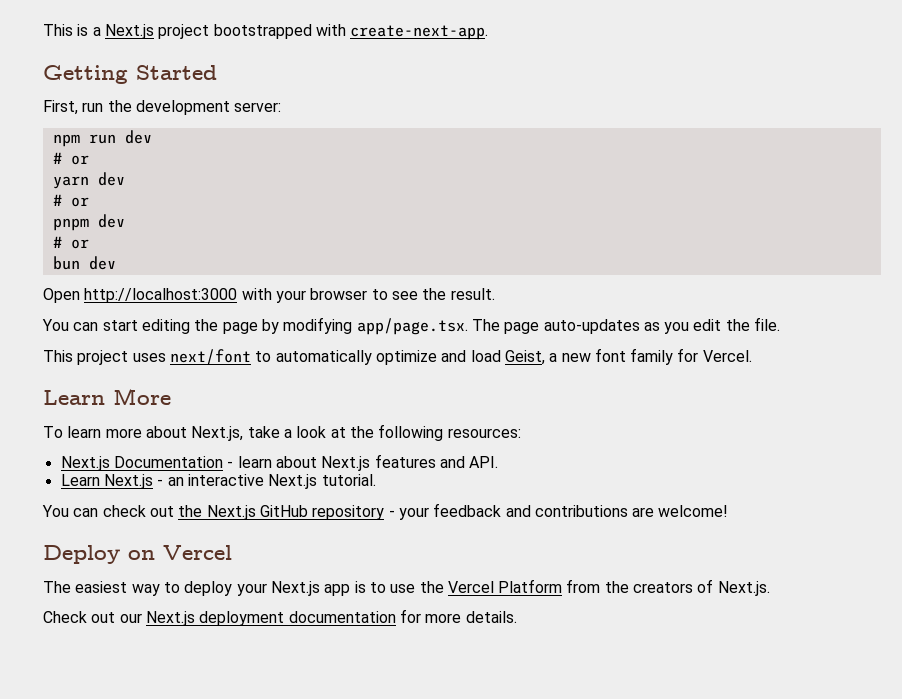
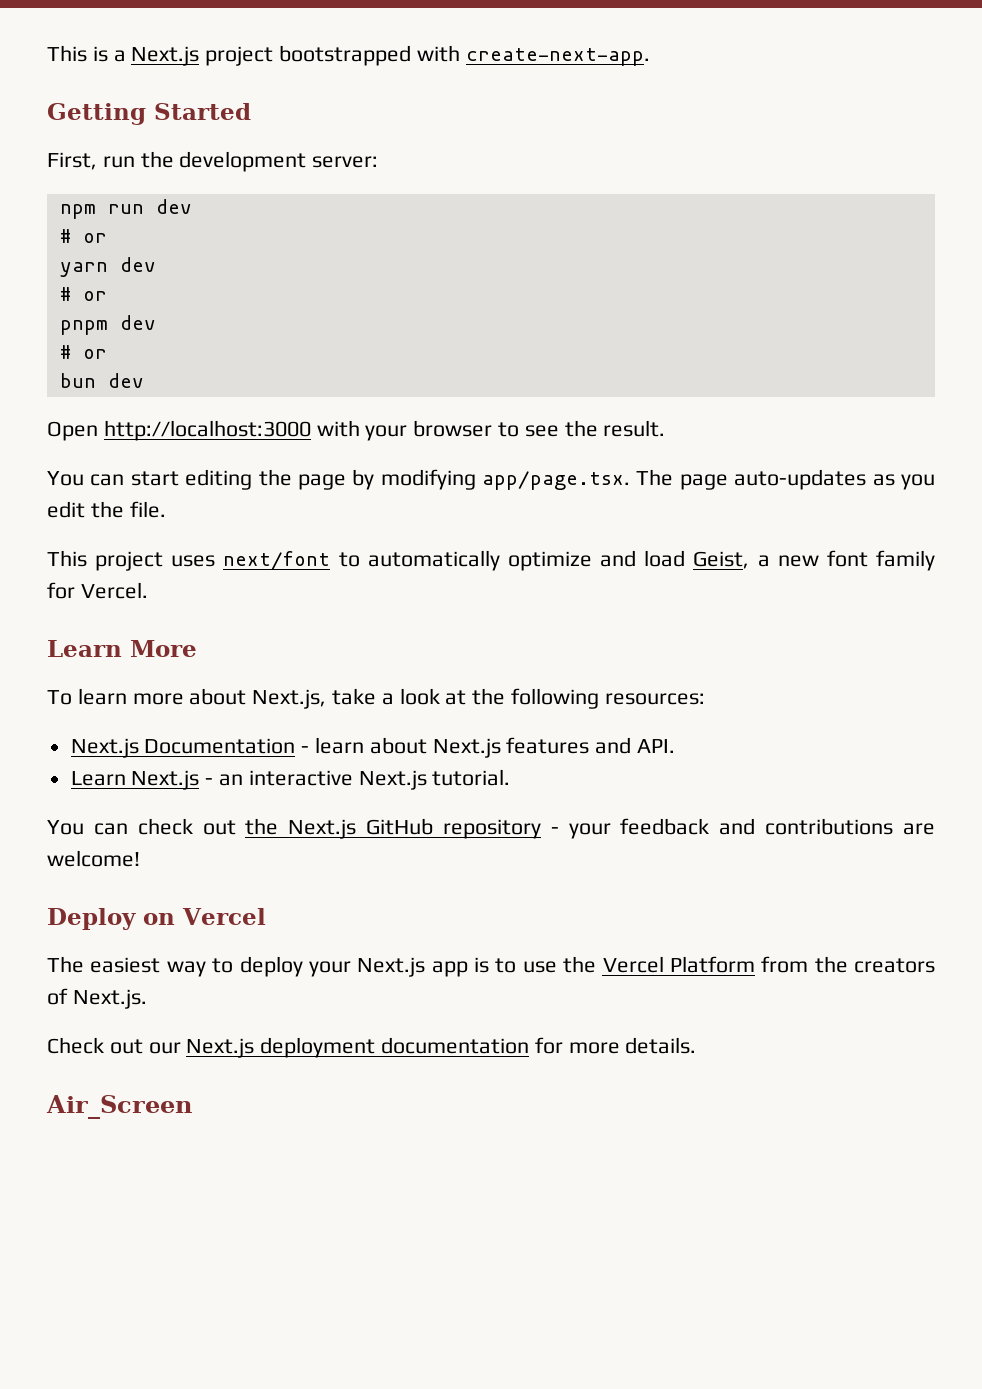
+ Air_Screen

